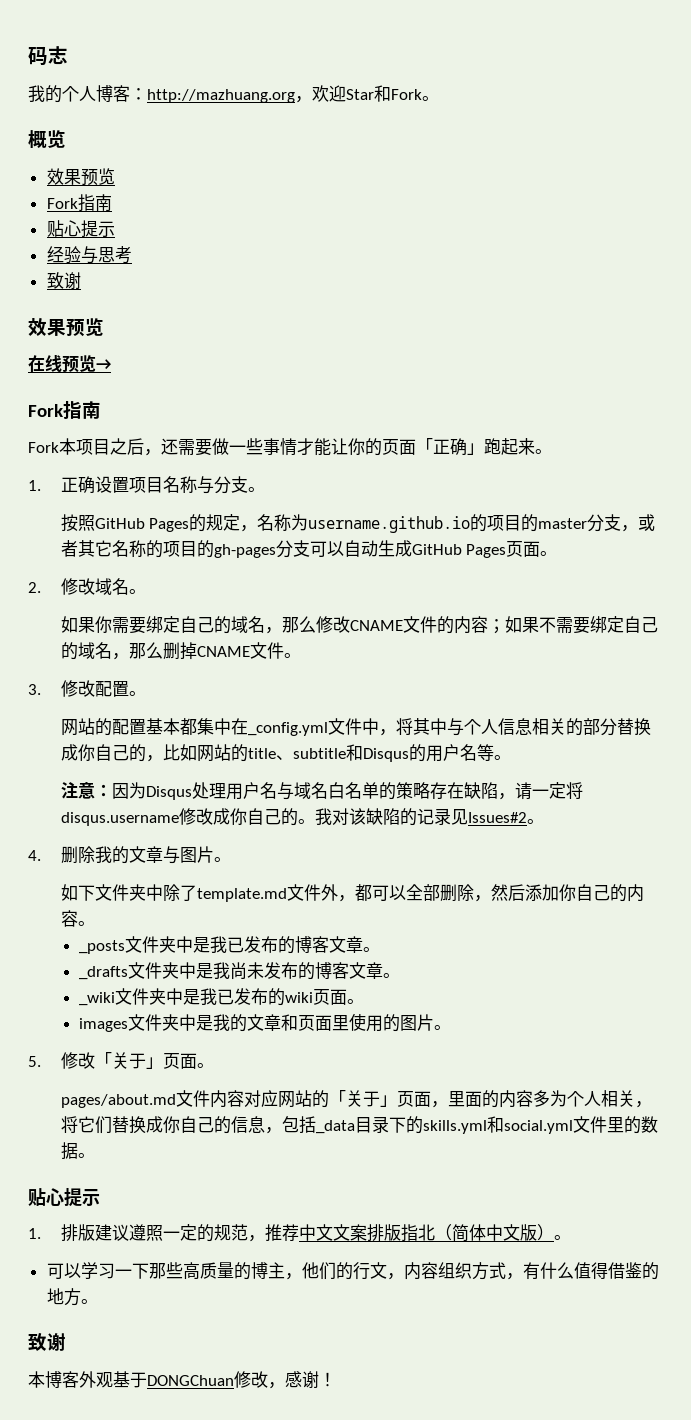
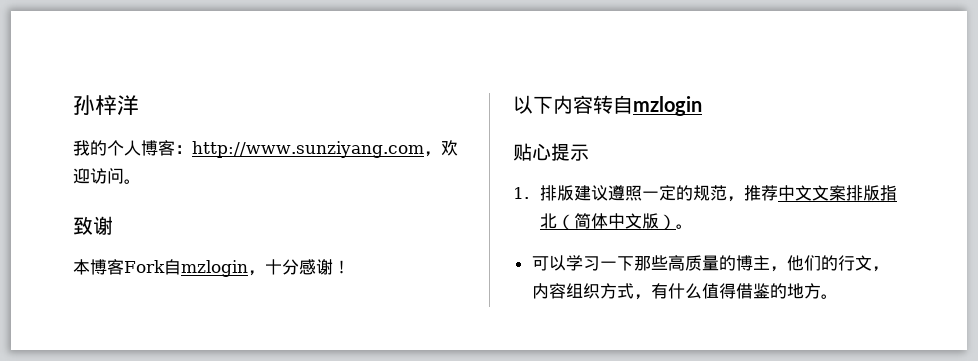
- 码志
+ 孙梓洋
- 我的个人博客：http://mazhuang.org，欢迎Star和Fork。
- 概览
- 效果预览
- Fork指南
- 贴心提示
- 经验与思考
+ 我的个人博客：http://www.sunziyang.com，欢迎访问。
  致谢
- 效果预览
- 在线预览→
- Fork指南
- Fork本项目之后，还需要做一些事情才能让你的页面「正确」跑起来。
- 1.正确设置项目名称与分支。
- 按照GitHub Pages的规定，名称为username.github.io的项目的master分支，或者其它名称的项目的gh-pages分支可以自动生成GitHub Pages页面。
- 2.修改域名。
- 如果你需要绑定自己的域名，那么修改CNAME文件的内容；如果不需要绑定自己的域名，那么删掉CNAME文件。
- 3.修改配置。
- 网站的配置基本都集中在_config.yml文件中，将其中与个人信息相关的部分替换成你自己的，比如网站的title、subtitle和Disqus的用户名等。
- 注意：因为Disqus处理用户名与域名白名单的策略存在缺陷，请一定将disqus.username修改成你自己的。我对该缺陷的记录见Issues#2。
- 4.删除我的文章与图片。
- 如下文件夹中除了template.md文件外，都可以全部删除，然后添加你自己的内容。
- _posts文件夹中是我已发布的博客文章。
- _drafts文件夹中是我尚未发布的博客文章。
- _wiki文件夹中是我已发布的wiki页面。
- images文件夹中是我的文章和页面里使用的图片。
- 5.修改「关于」页面。
- pages/about.md文件内容对应网站的「关于」页面，里面的内容多为个人相关，将它们替换成你自己的信息，包括_data目录下的skills.yml和social.yml文件里的数据。
+ 本博客Fork自mzlogin，十分感谢！
+ 以下内容转自mzlogin
  可以学习一下那些高质量的博主，他们的行文，内容组织方式，有什么值得借鉴的地方。
- 致谢
- 本博客外观基于DONGChuan修改，感谢！

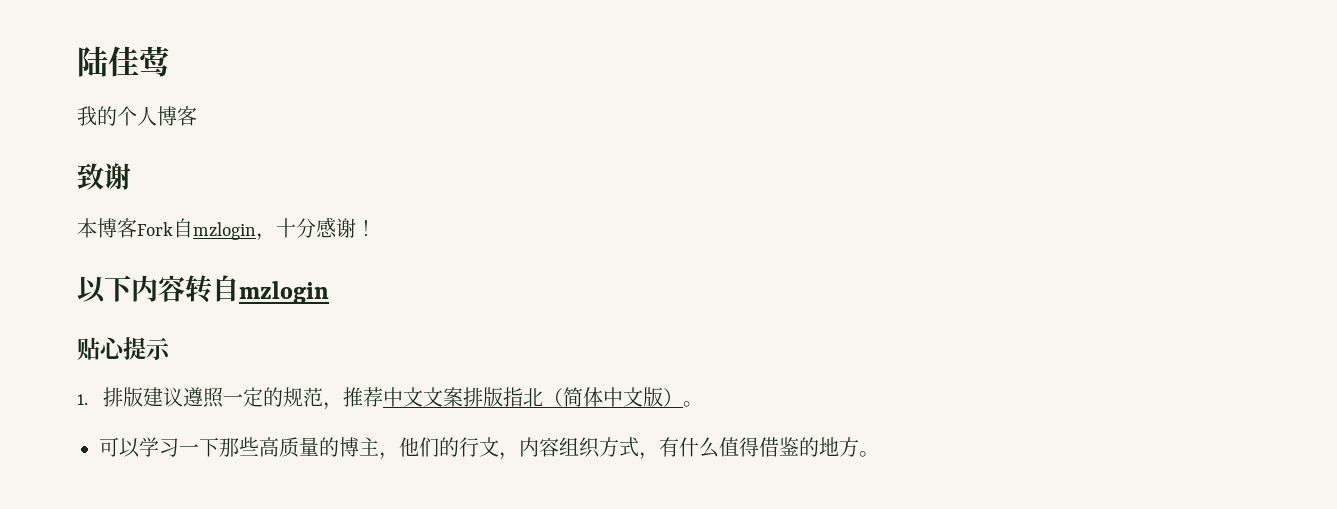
- 孙梓洋
+ 陆佳莺
- 我的个人博客：http://www.sunziyang.com，欢迎访问。
+ 我的个人博客

